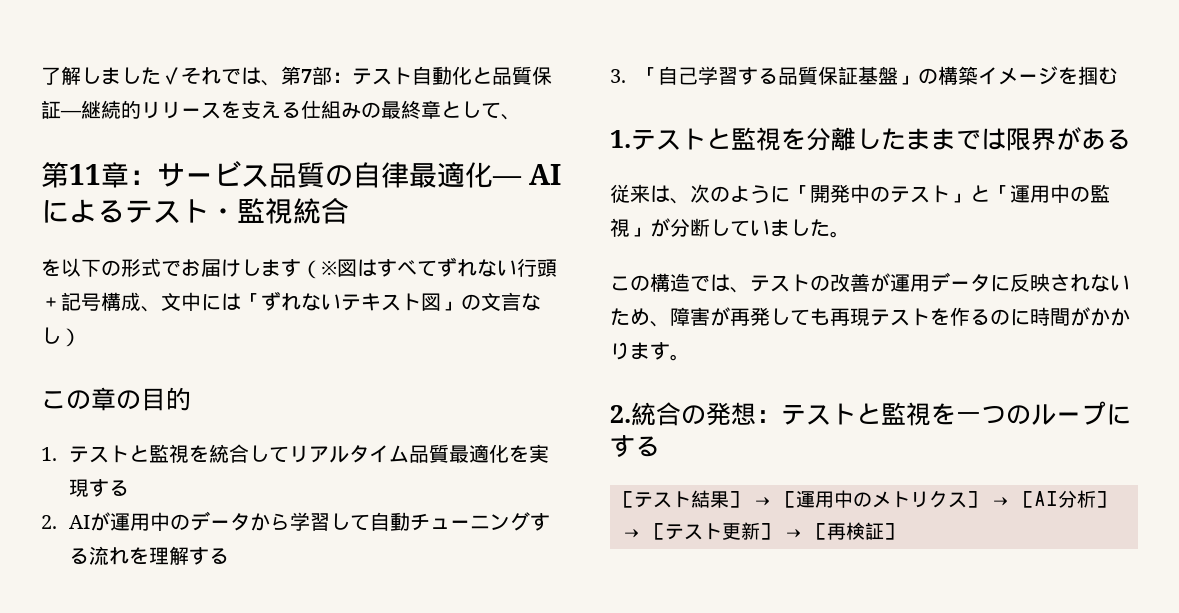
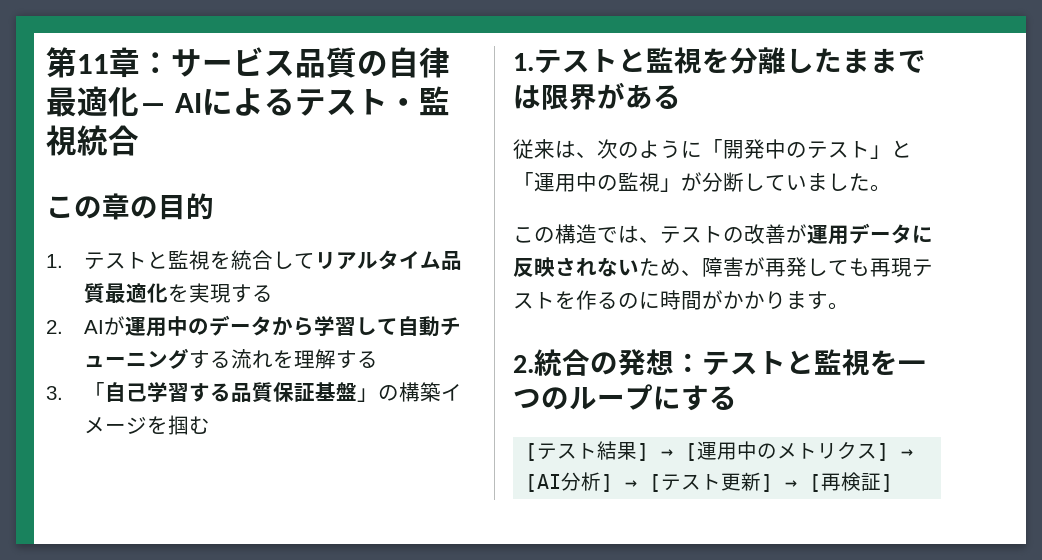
- 了解しました✓それでは、第7部：テスト自動化と品質保証―継続的リリースを支える仕組みの最終章として、
- を以下の形式でお届けします（※図はすべてずれない行頭＋記号構成、文中には「ずれないテキスト図」の文言なし）

